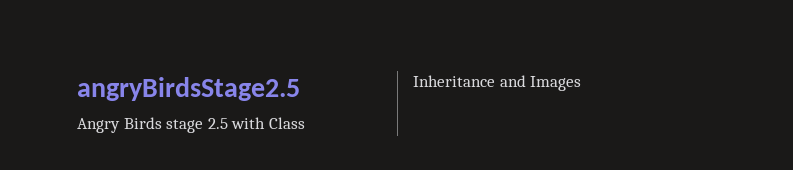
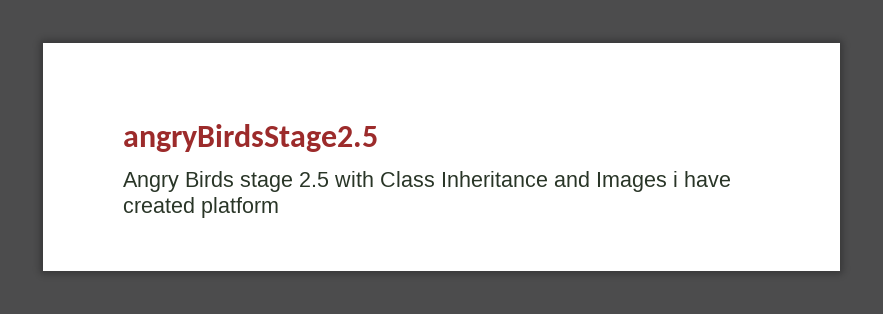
- Angry Birds stage 2.5 with Class Inheritance and Images
+ Angry Birds stage 2.5 with Class Inheritance and Images i have created platform

